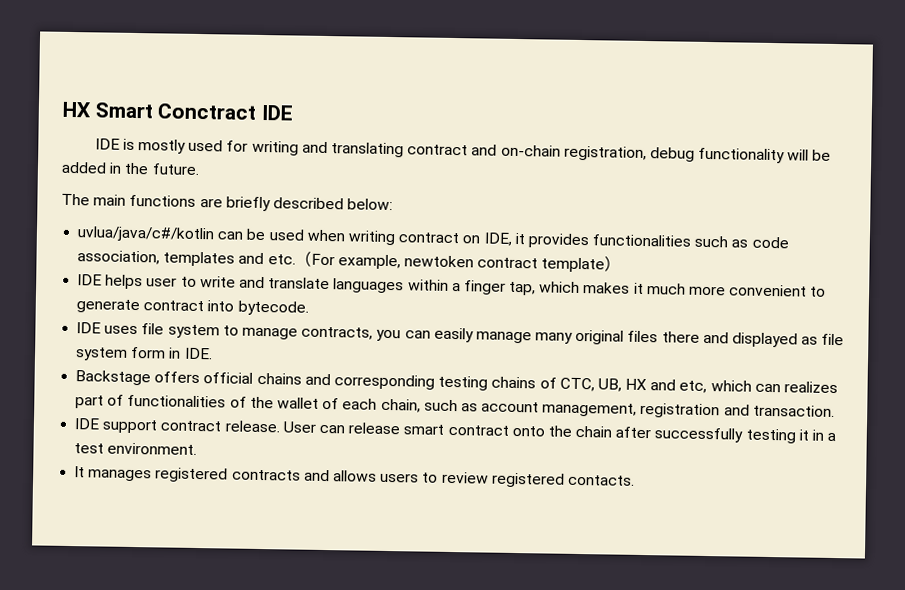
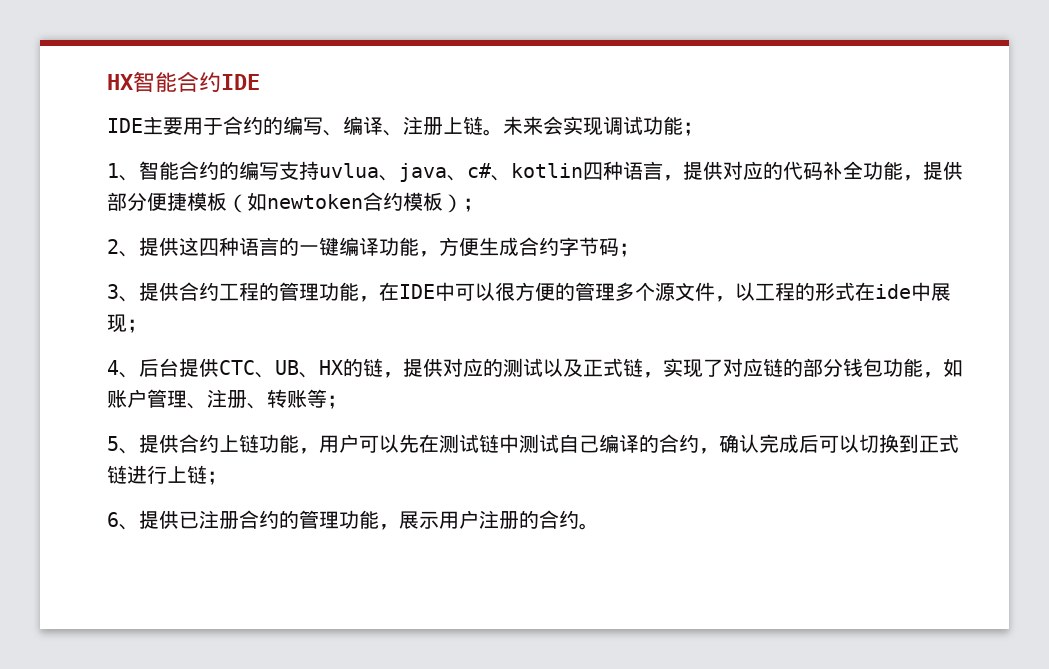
- HX Smart Conctract IDE
+ HX智能合约IDE
- IDE is mostly used for writing and translating contract and on-chain registration, debug functionality will be added in the future.
- The main functions are briefly described below:
- uvlua/java/c#/kotlin can be used when writing contract on IDE, it provides functionalities such as code association, templates and etc.（For example, newtoken contract template）
- IDE helps user to write and translate languages within a finger tap, which makes it much more convenient to generate contract into bytecode.
- IDE uses file system to manage contracts, you can easily manage many original files there and displayed as file system form in IDE.
- Backstage offers official chains and corresponding testing chains of CTC, UB, HX and etc, which can realizes part of functionalities of the wallet of each chain, such as account management, registration and transaction.
- IDE support contract release. User can release smart contract onto the chain after successfully testing it in a test environment.
- It manages registered contracts and allows users to review registered contacts.
+ IDE主要用于合约的编写、编译、注册上链。未来会实现调试功能；
+ 1、智能合约的编写支持uvlua、java、c#、kotlin四种语言，提供对应的代码补全功能，提供部分便捷模板（如newtoken合约模板）；
+ 2、提供这四种语言的一键编译功能，方便生成合约字节码；
+ 3、提供合约工程的管理功能，在IDE中可以很方便的管理多个源文件，以工程的形式在ide中展现；
+ 4、后台提供CTC、UB、HX的链，提供对应的测试以及正式链，实现了对应链的部分钱包功能，如账户管理、注册、转账等；
+ 5、提供合约上链功能，用户可以先在测试链中测试自己编译的合约，确认完成后可以切换到正式链进行上链；
+ 6、提供已注册合约的管理功能，展示用户注册的合约。

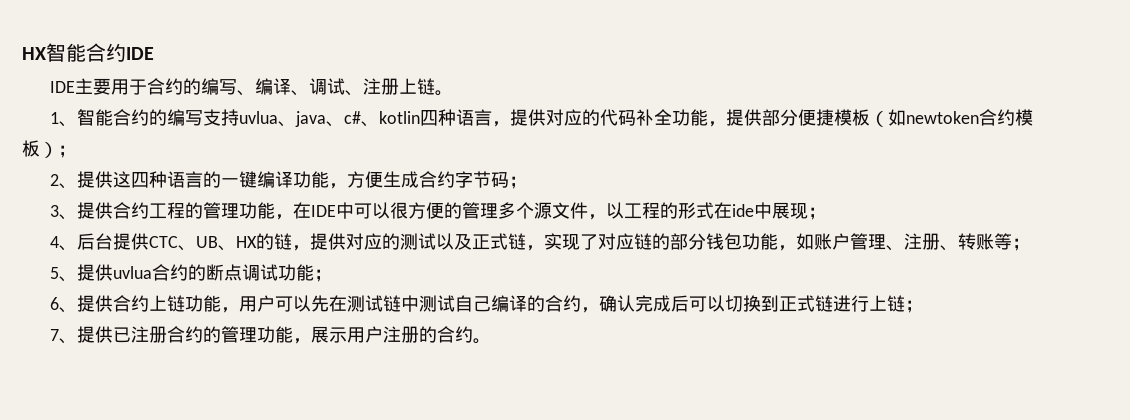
- IDE主要用于合约的编写、编译、注册上链。未来会实现调试功能；
+ IDE主要用于合约的编写、编译、调试、注册上链。
- 5、提供合约上链功能，用户可以先在测试链中测试自己编译的合约，确认完成后可以切换到正式链进行上链；
+ 5、提供uvlua合约的断点调试功能；
+ 6、提供合约上链功能，用户可以先在测试链中测试自己编译的合约，确认完成后可以切换到正式链进行上链；
- 6、提供已注册合约的管理功能，展示用户注册的合约。
+ 7、提供已注册合约的管理功能，展示用户注册的合约。

